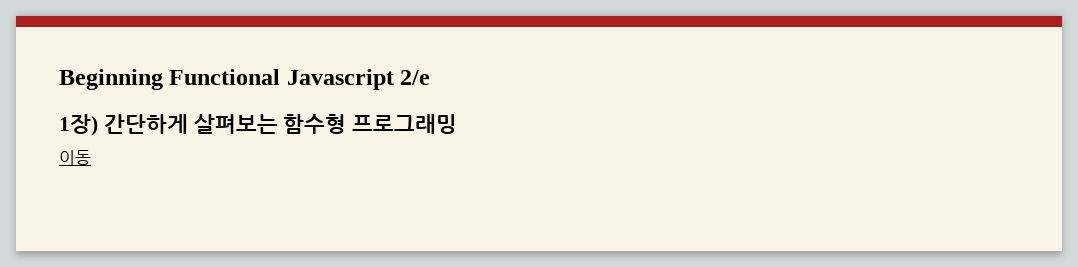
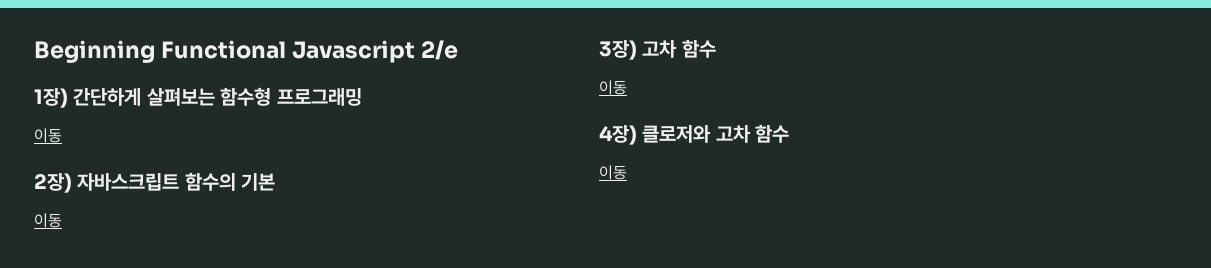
+ 2장) 자바스크립트 함수의 기본
+ 이동
+ 3장) 고차 함수
+ 이동
+ 4장) 클로저와 고차 함수
+ 이동

